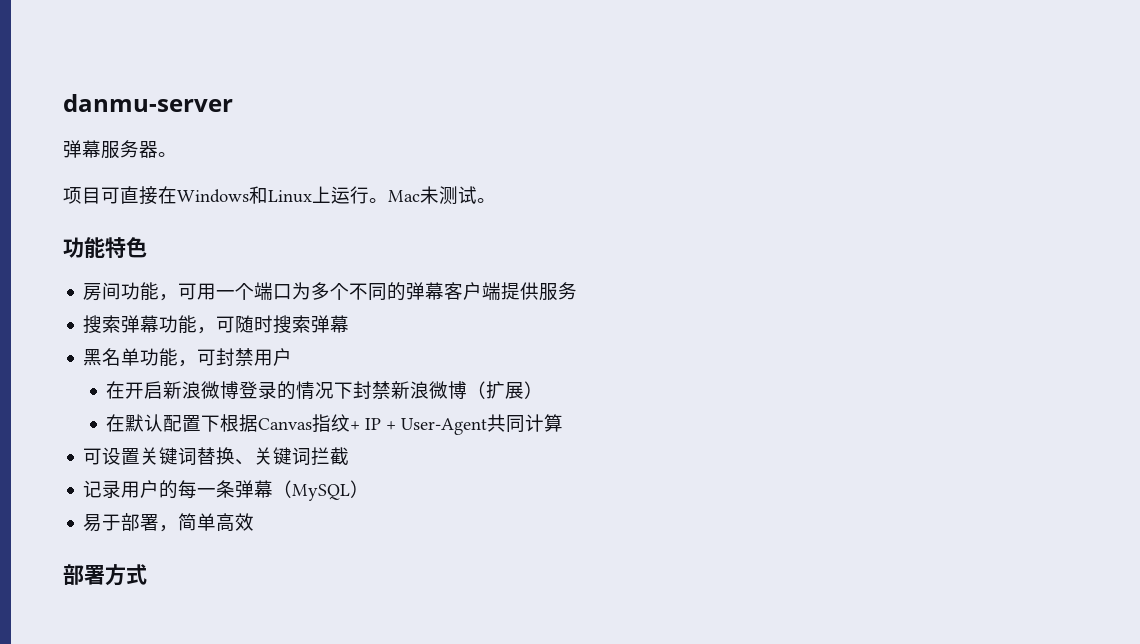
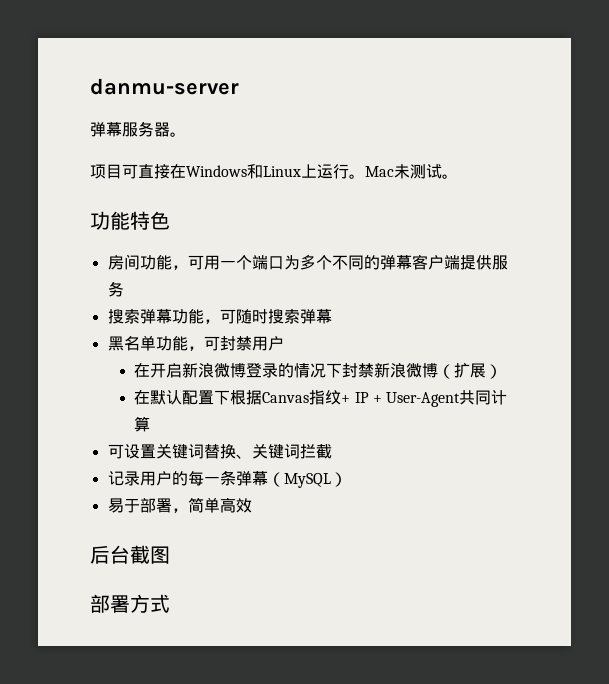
+ 后台截图

